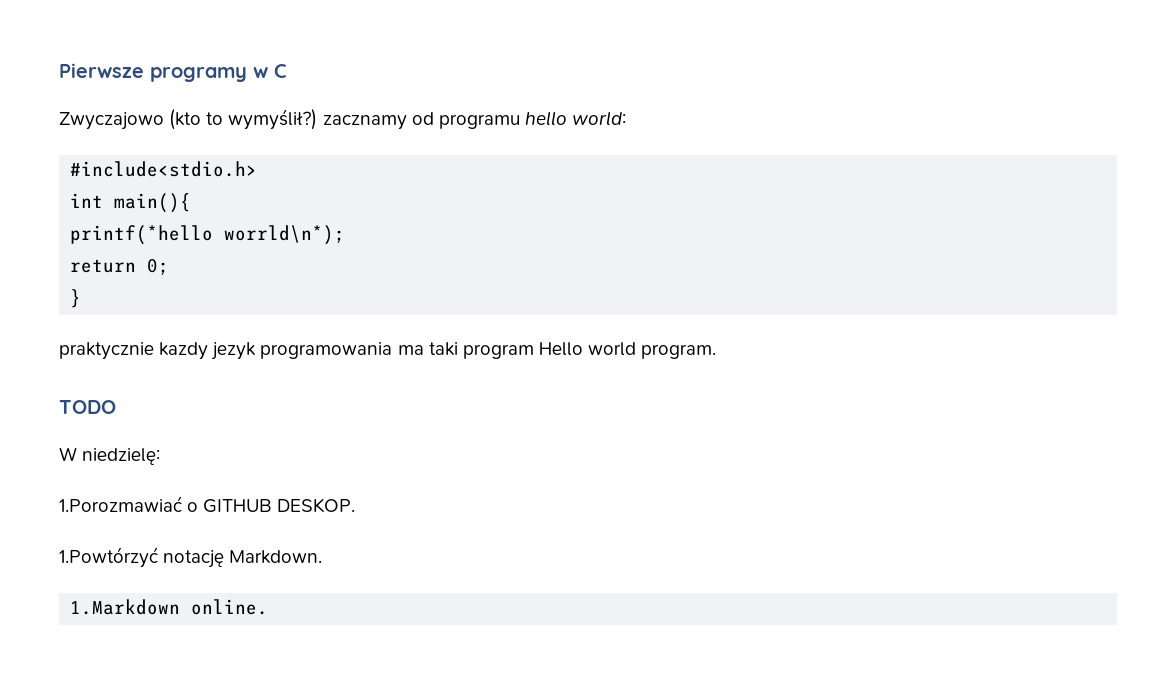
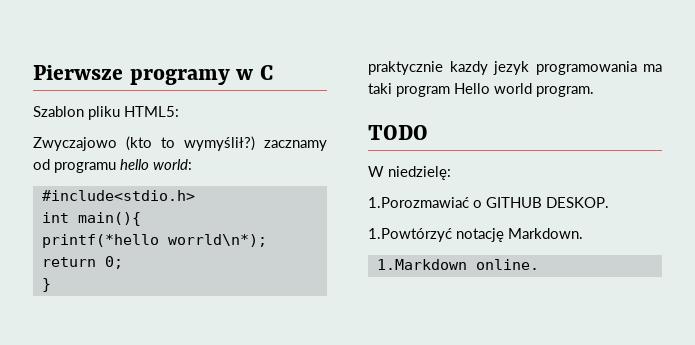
+ Szablon pliku HTML5:

